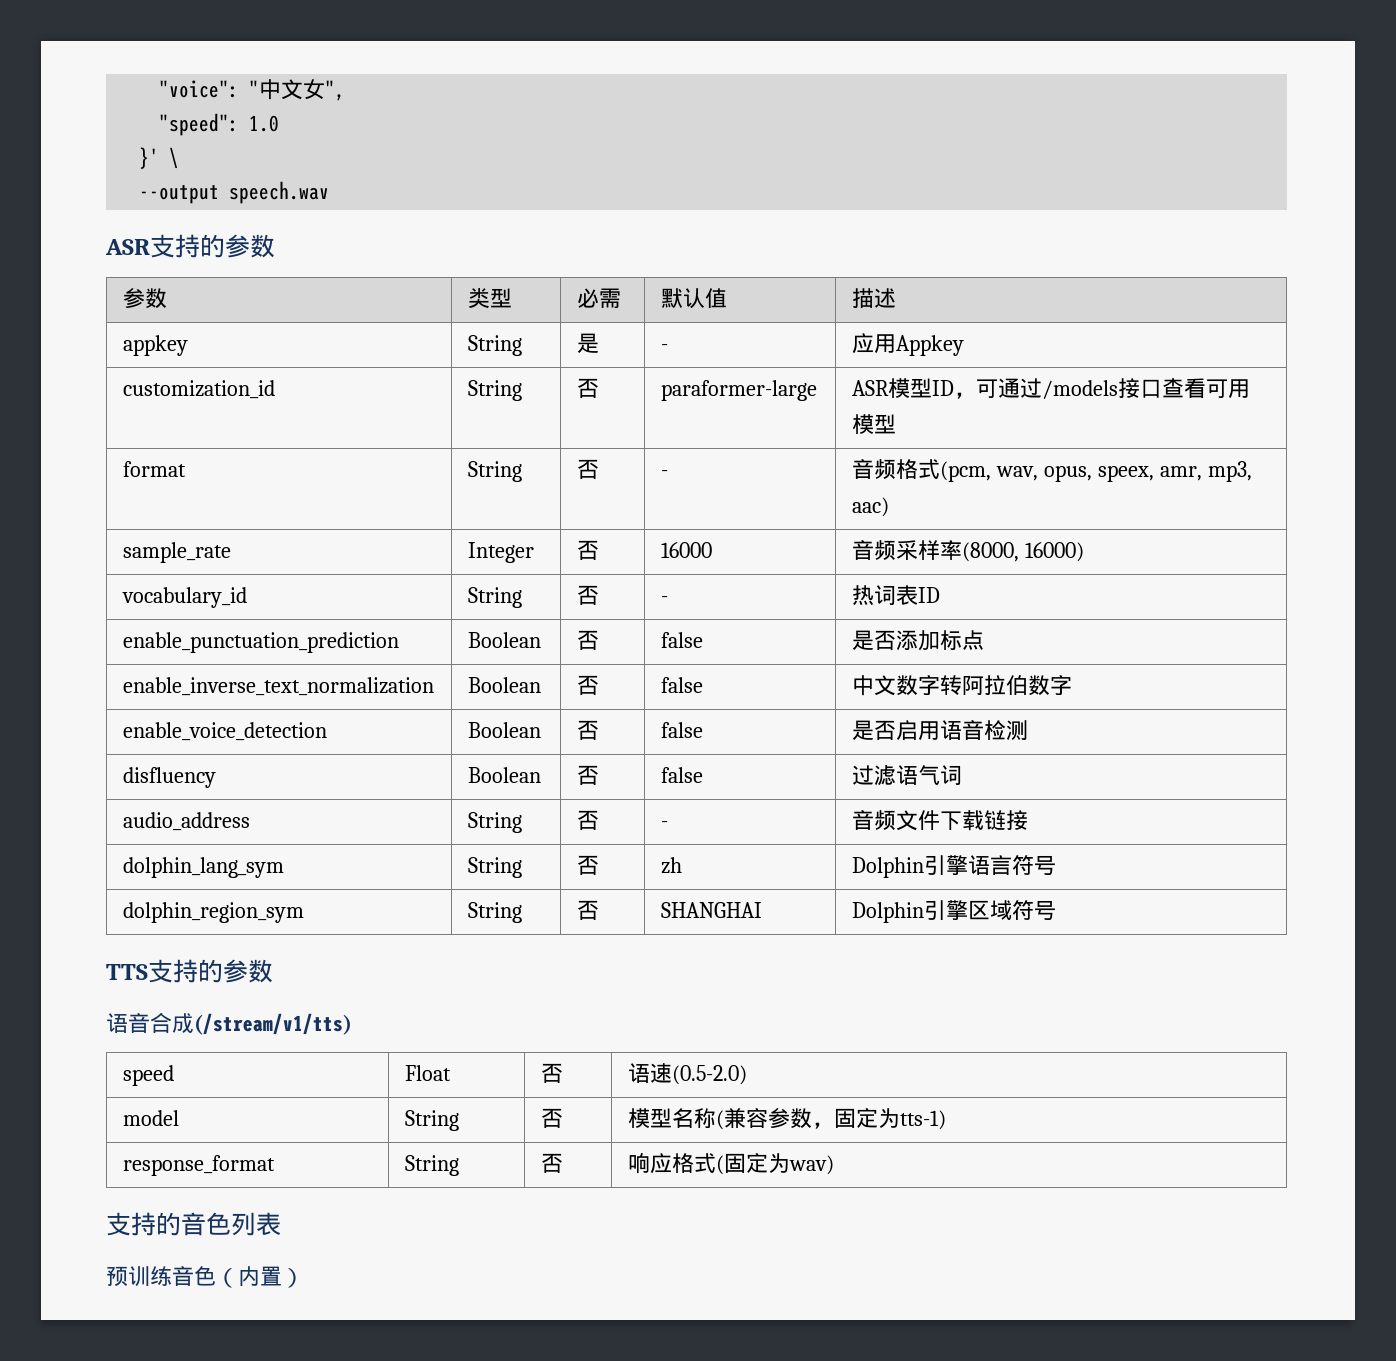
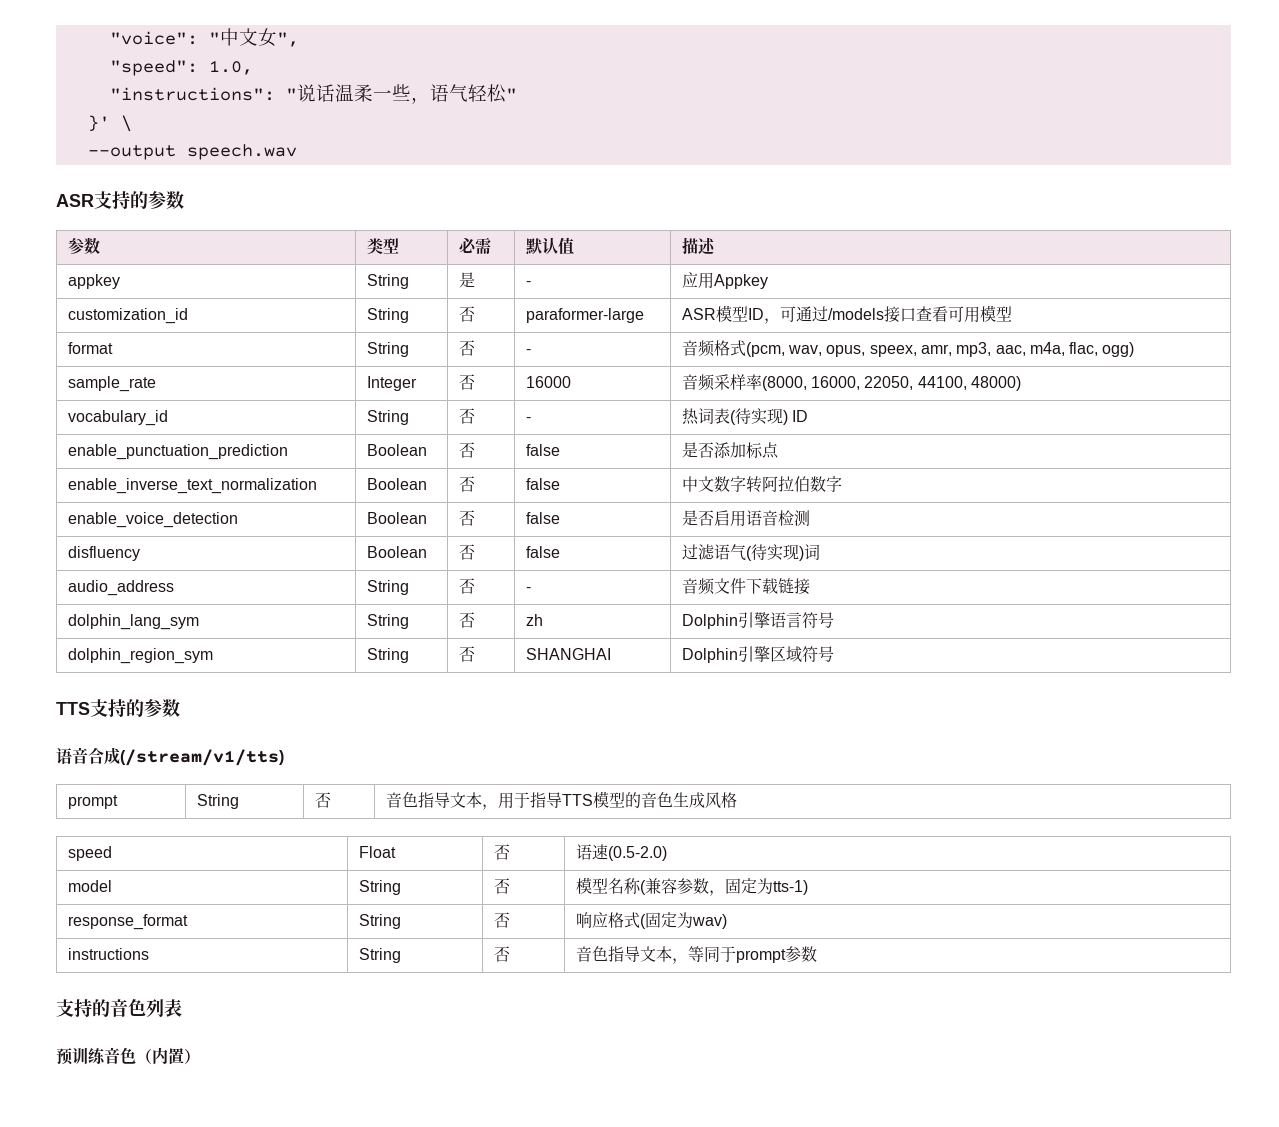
- "speed": 1.0
+ "speed": 1.0,
+ "instructions": "说话温柔一些，语气轻松"
- format | String | 否 | - | 音频格式(pcm, wav, opus, speex, amr, mp3, aac)
+ format | String | 否 | - | 音频格式(pcm, wav, opus, speex, amr, mp3, aac, m4a, flac, ogg)
- sample_rate | Integer | 否 | 16000 | 音频采样率(8000, 16000)
+ sample_rate | Integer | 否 | 16000 | 音频采样率(8000, 16000, 22050, 44100, 48000)
- vocabulary_id | String | 否 | - | 热词表ID
+ vocabulary_id | String | 否 | - | 热词表(待实现) ID
- disfluency | Boolean | 否 | false | 过滤语气词
+ disfluency | Boolean | 否 | false | 过滤语气(待实现)词
+ prompt | String | 否 | 音色指导文本，用于指导TTS模型的音色生成风格
+ instructions | String | 否 | 音色指导文本，等同于prompt参数

